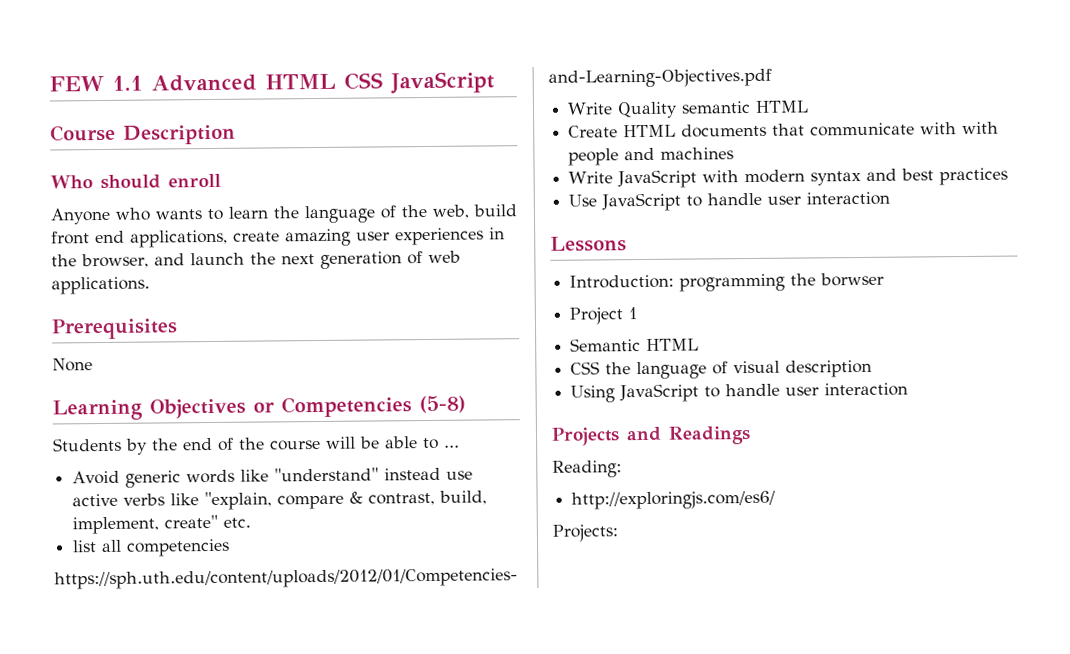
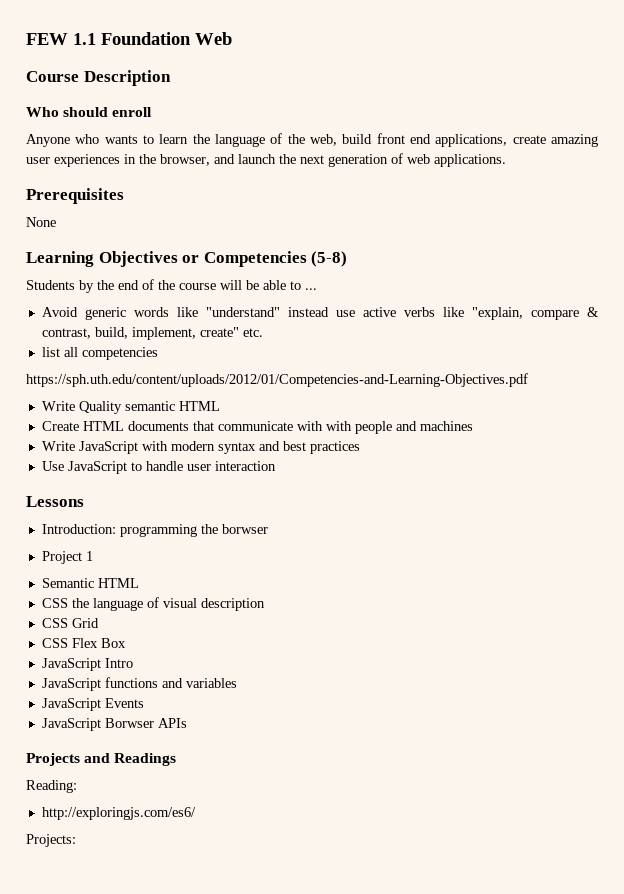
- FEW 1.1 Advanced HTML CSS JavaScript
+ FEW 1.1 Foundation Web
- Using JavaScript to handle user interaction
+ CSS Grid
+ CSS Flex Box
+ JavaScript Intro
+ JavaScript functions and variables
+ JavaScript Events
+ JavaScript Borwser APIs

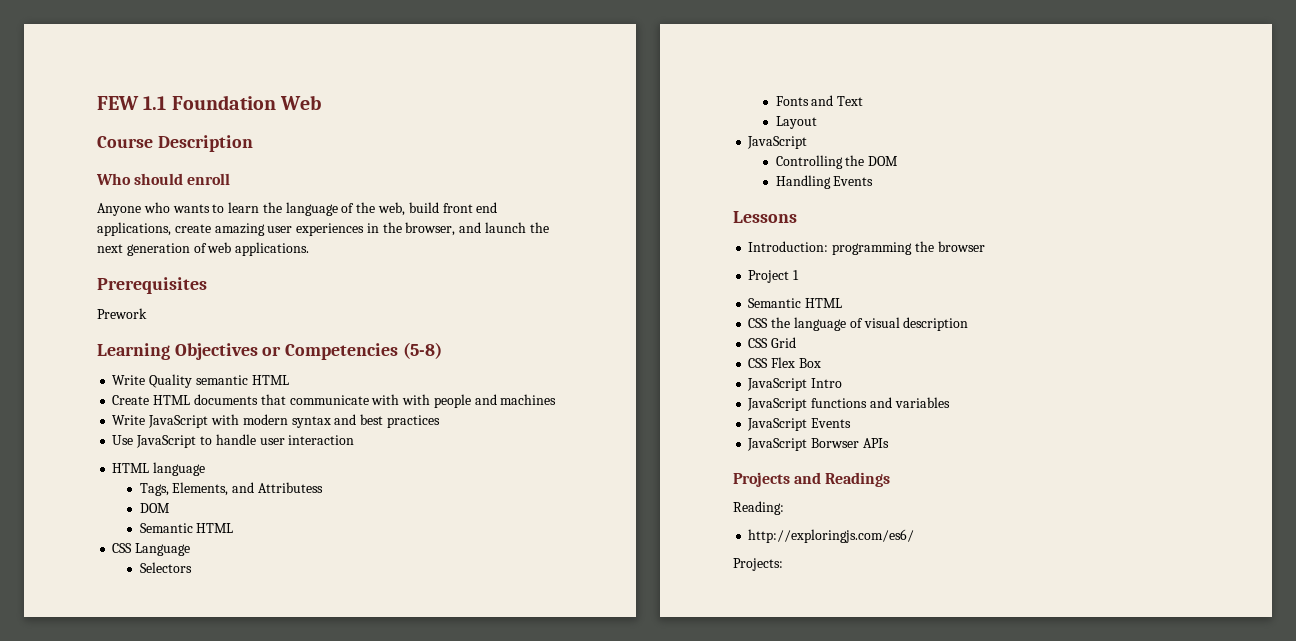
- None
+ Prework
- Students by the end of the course will be able to ...
- Avoid generic words like "understand" instead use active verbs like "explain, compare & contrast, build, implement, create" etc.
- list all competencies
- https://sph.uth.edu/content/uploads/2012/01/Competencies-and-Learning-Objectives.pdf
+ HTML language
+ Tags, Elements, and Attributess
+ DOM
+ Semantic HTML
+ CSS Language
+ Selectors
+ Fonts and Text
+ Layout
+ JavaScript
+ Controlling the DOM
+ Handling Events
- Introduction: programming the borwser
+ Introduction: programming the browser

